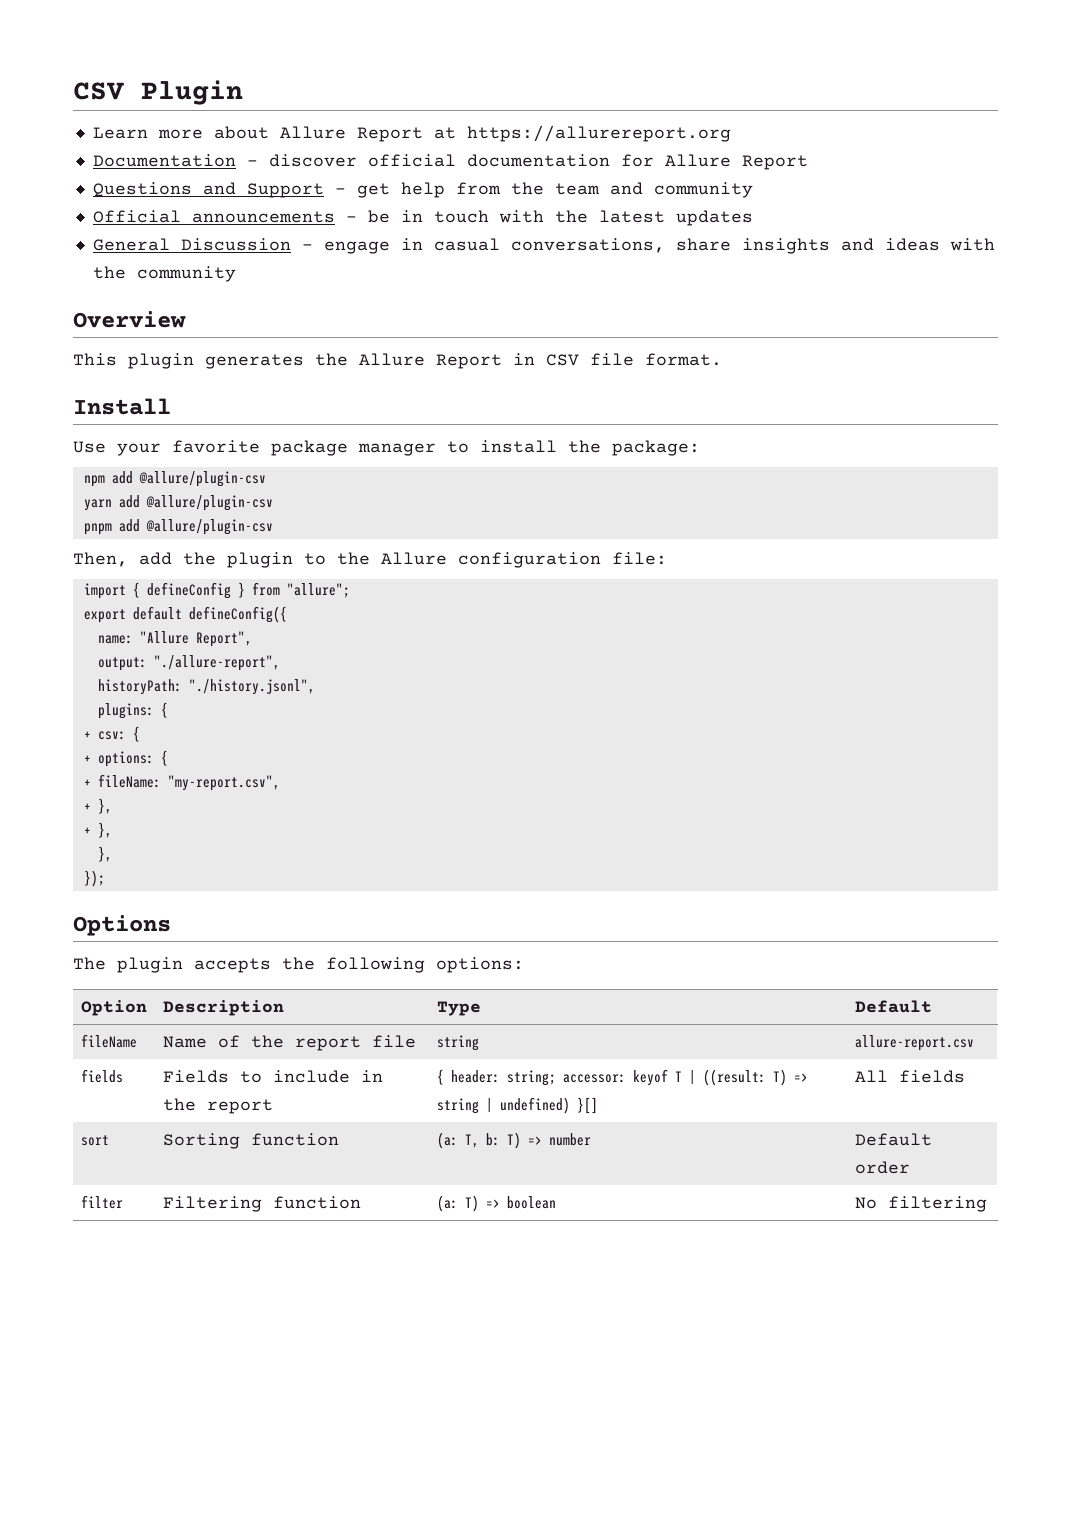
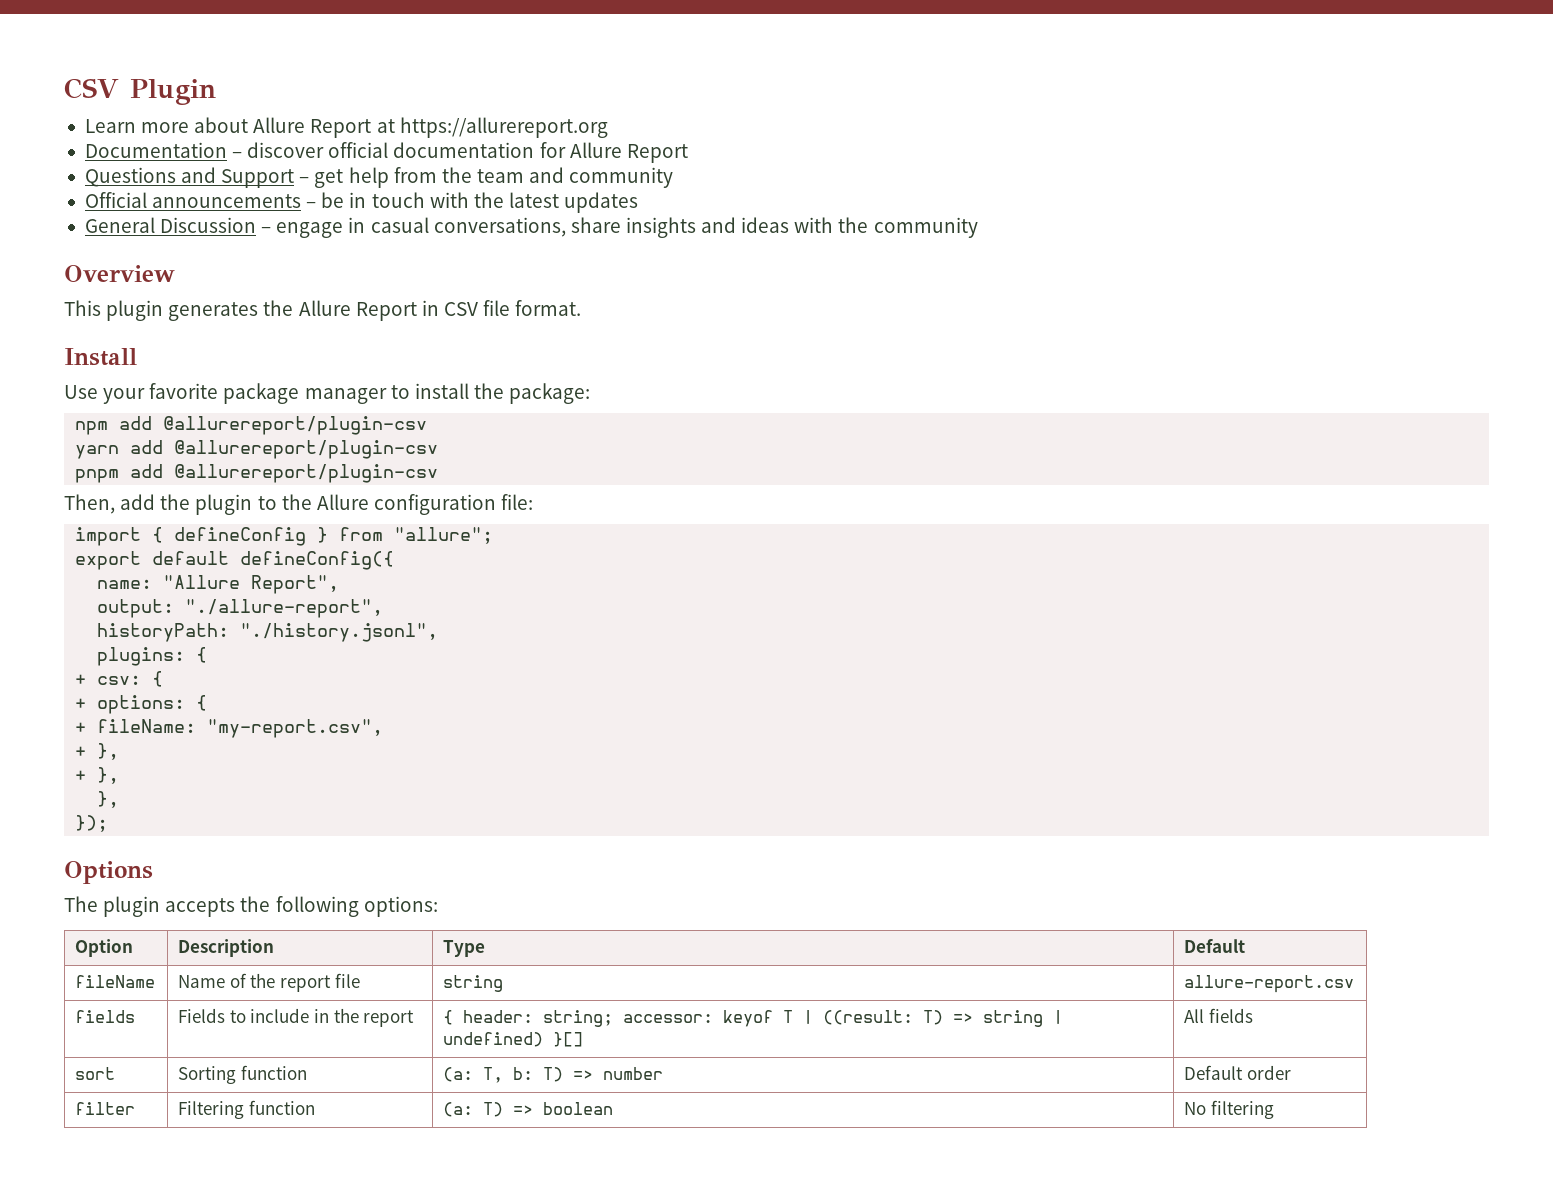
- npm add @allure/plugin-csv
+ npm add @allurereport/plugin-csv
- yarn add @allure/plugin-csv
+ yarn add @allurereport/plugin-csv
- pnpm add @allure/plugin-csv
+ pnpm add @allurereport/plugin-csv

